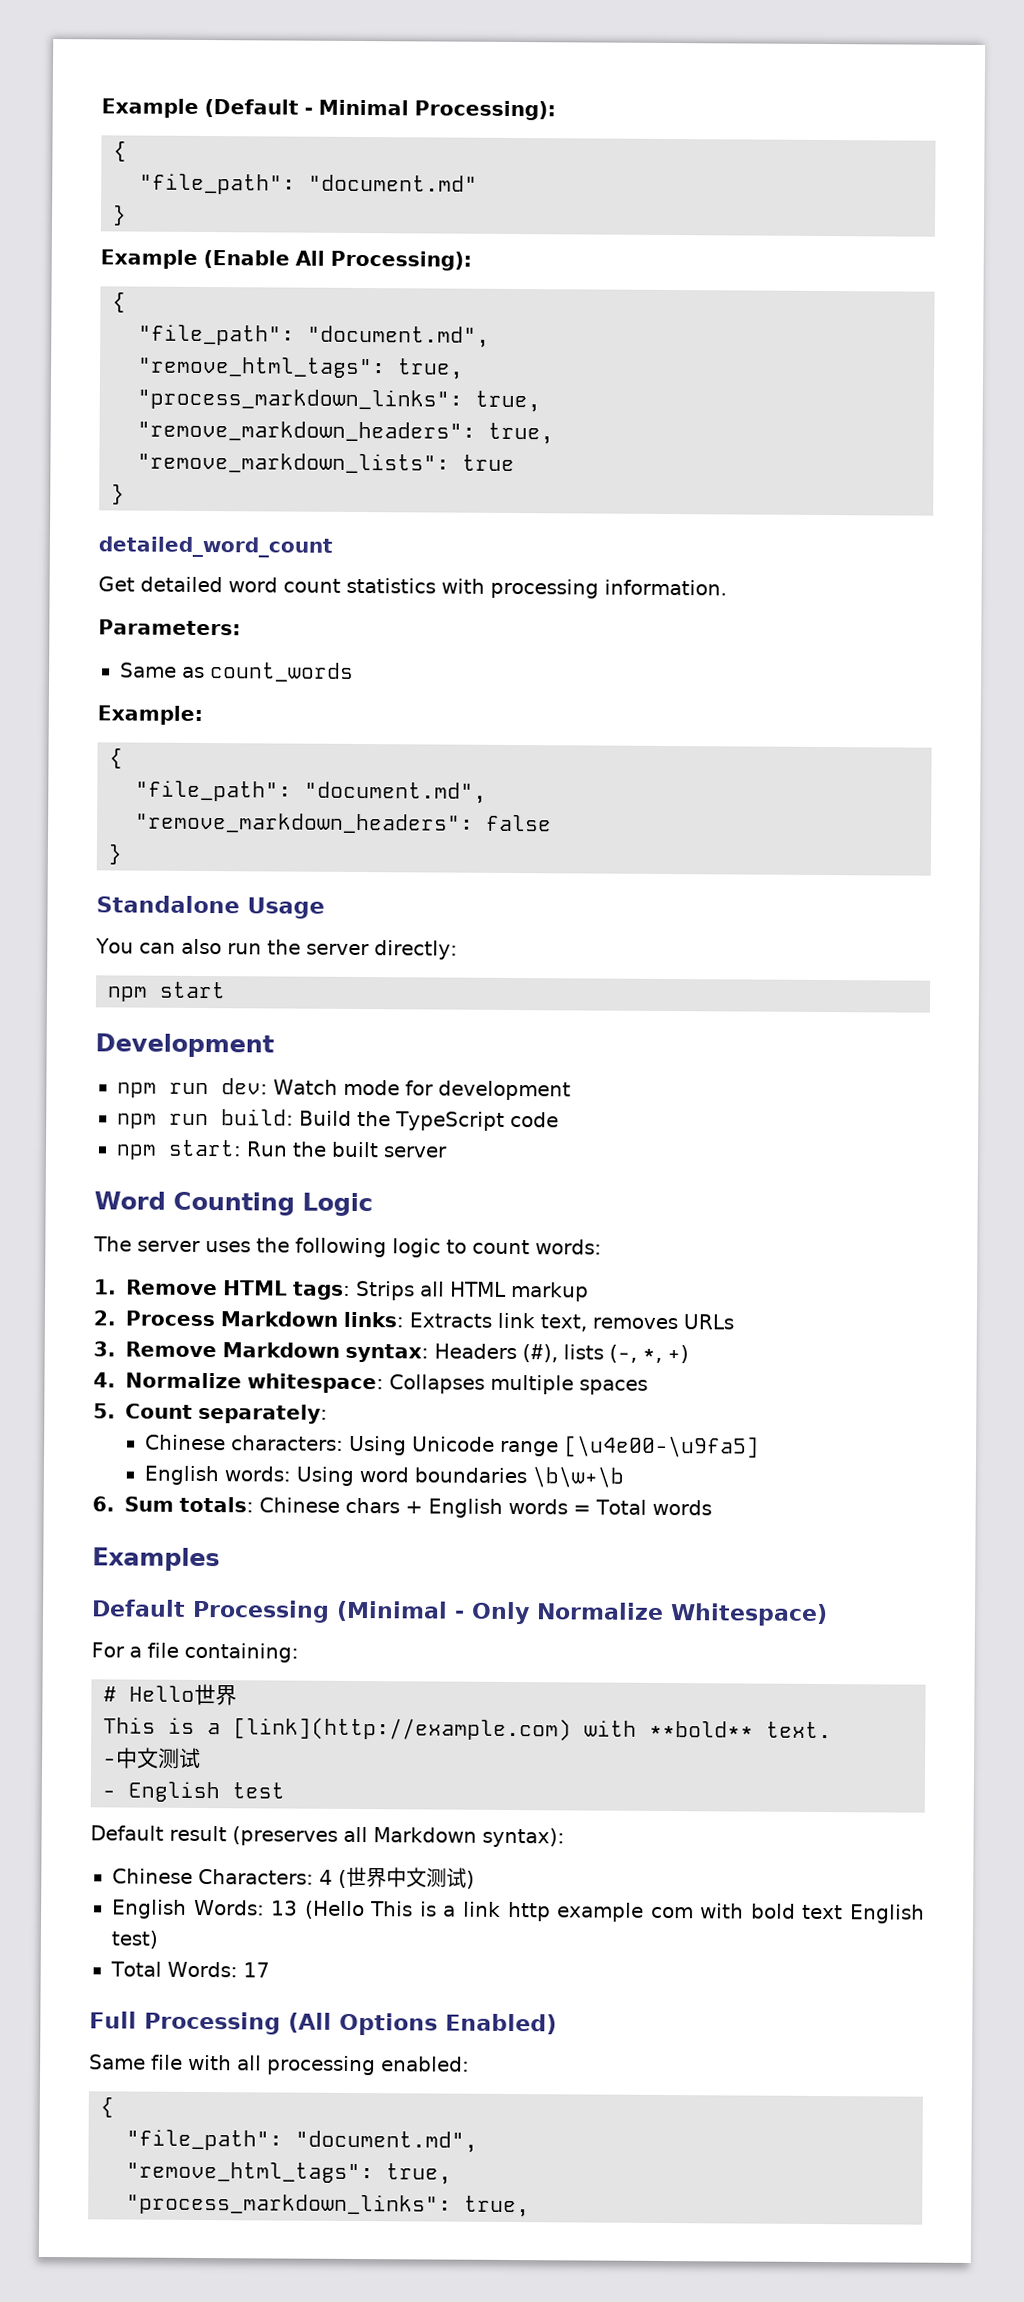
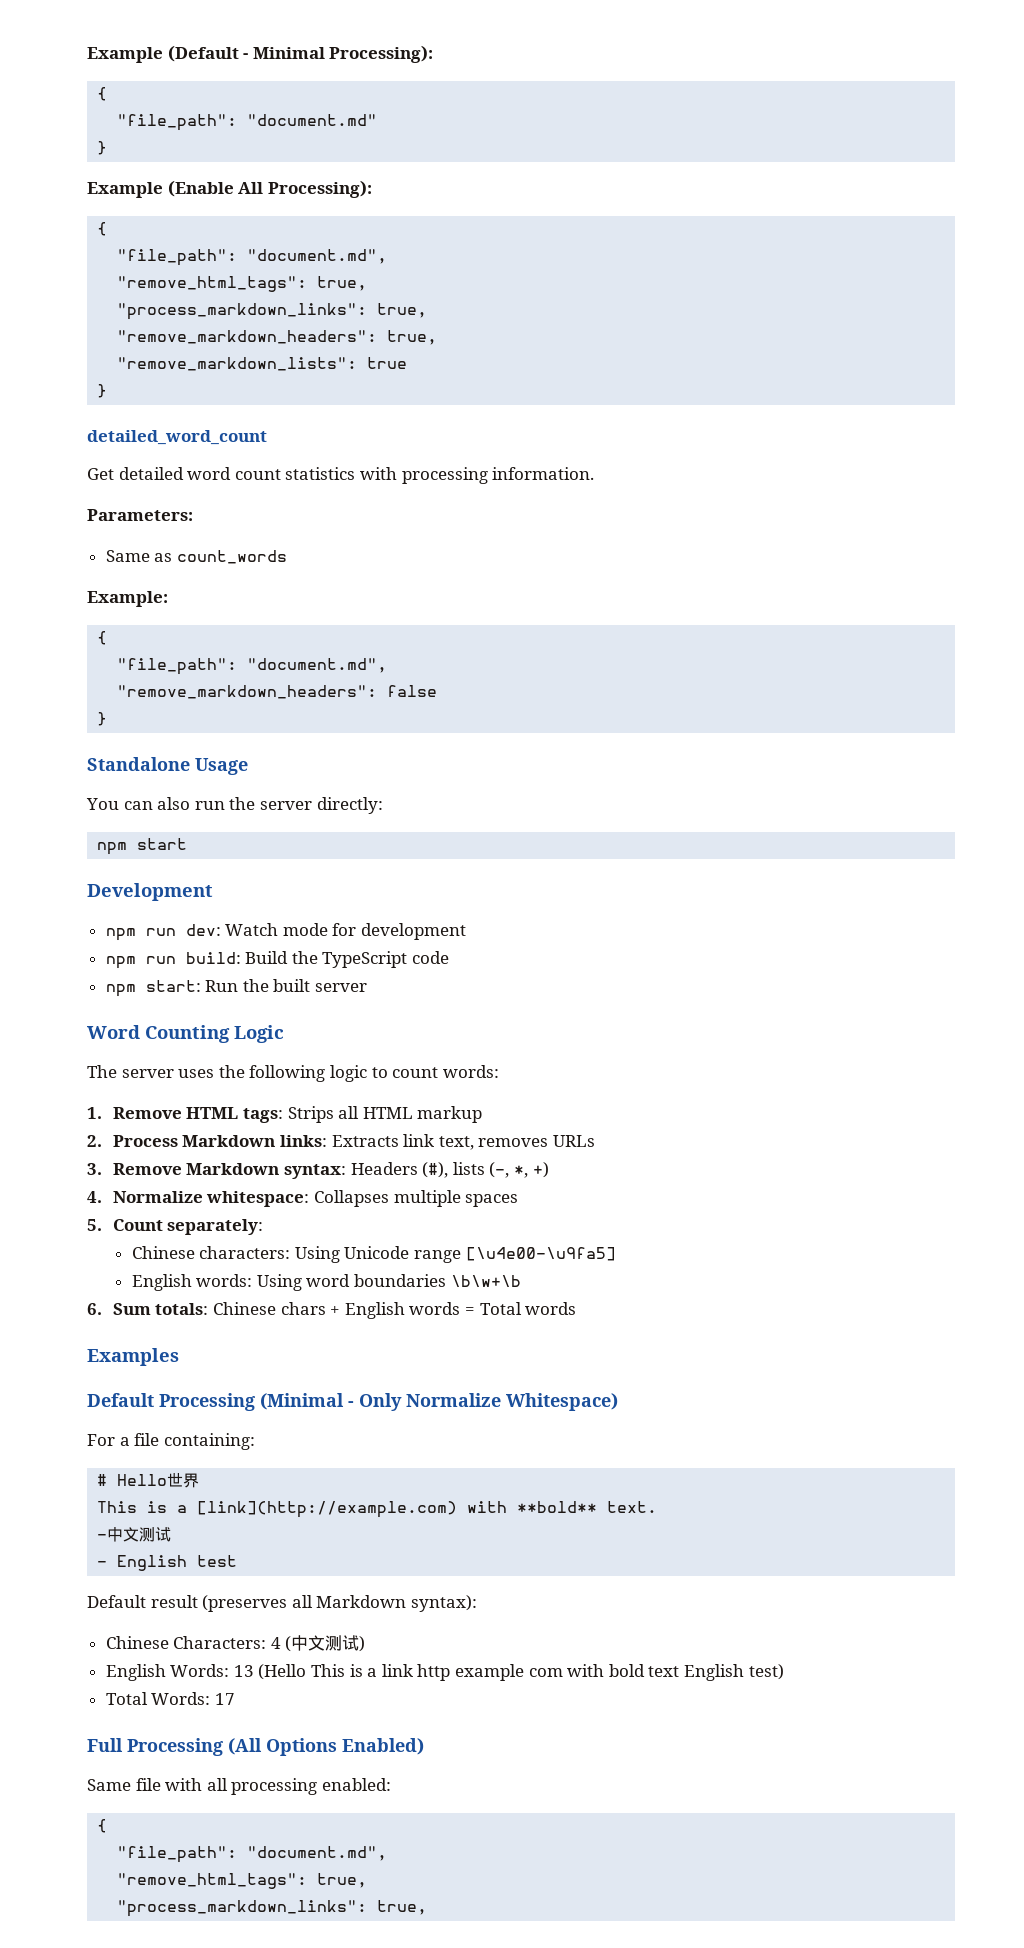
- Chinese Characters: 4 (世界中文测试)
+ Chinese Characters: 4 (中文测试)

